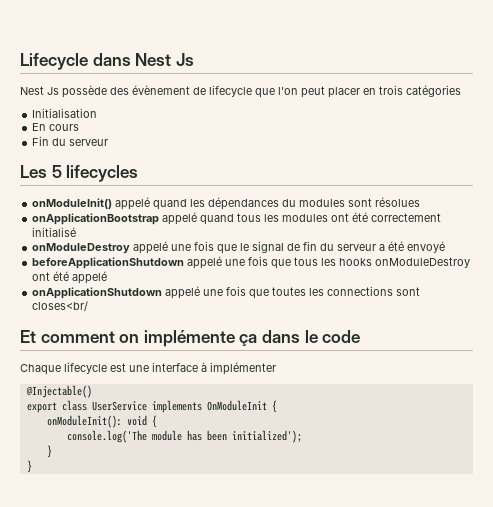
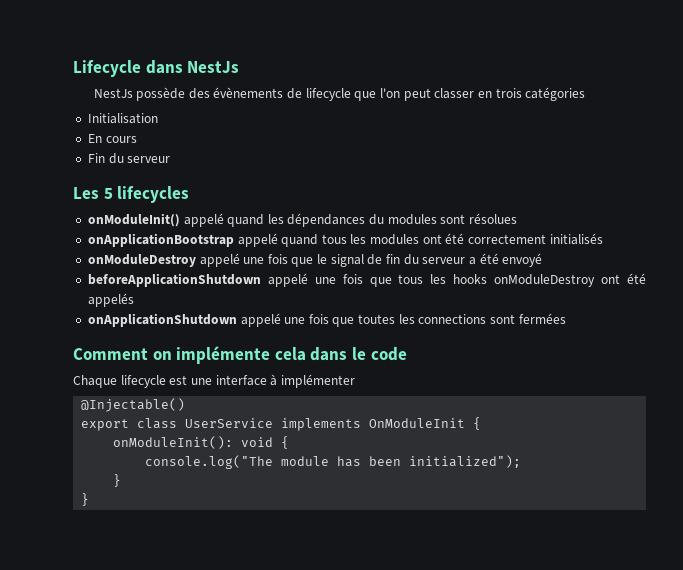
- Lifecycle dans Nest Js
- Nest Js possède des évènement de lifecycle que l'on peut placer en trois catégories
+ Lifecycle dans NestJs
+ NestJs possède des évènements de lifecycle que l'on peut classer en trois catégories
- onApplicationBootstrap appelé quand tous les modules ont été correctement initialisé
+ onApplicationBootstrap appelé quand tous les modules ont été correctement initialisés
- beforeApplicationShutdown appelé une fois que tous les hooks onModuleDestroy ont été appelé
+ beforeApplicationShutdown appelé une fois que tous les hooks onModuleDestroy ont été appelés
- onApplicationShutdown appelé une fois que toutes les connections sont closes<br/
- Et comment on implémente ça dans le code
+ onApplicationShutdown appelé une fois que toutes les connections sont fermées
+ Comment on implémente cela dans le code
- console.log('The module has been initialized');
+ console.log("The module has been initialized");

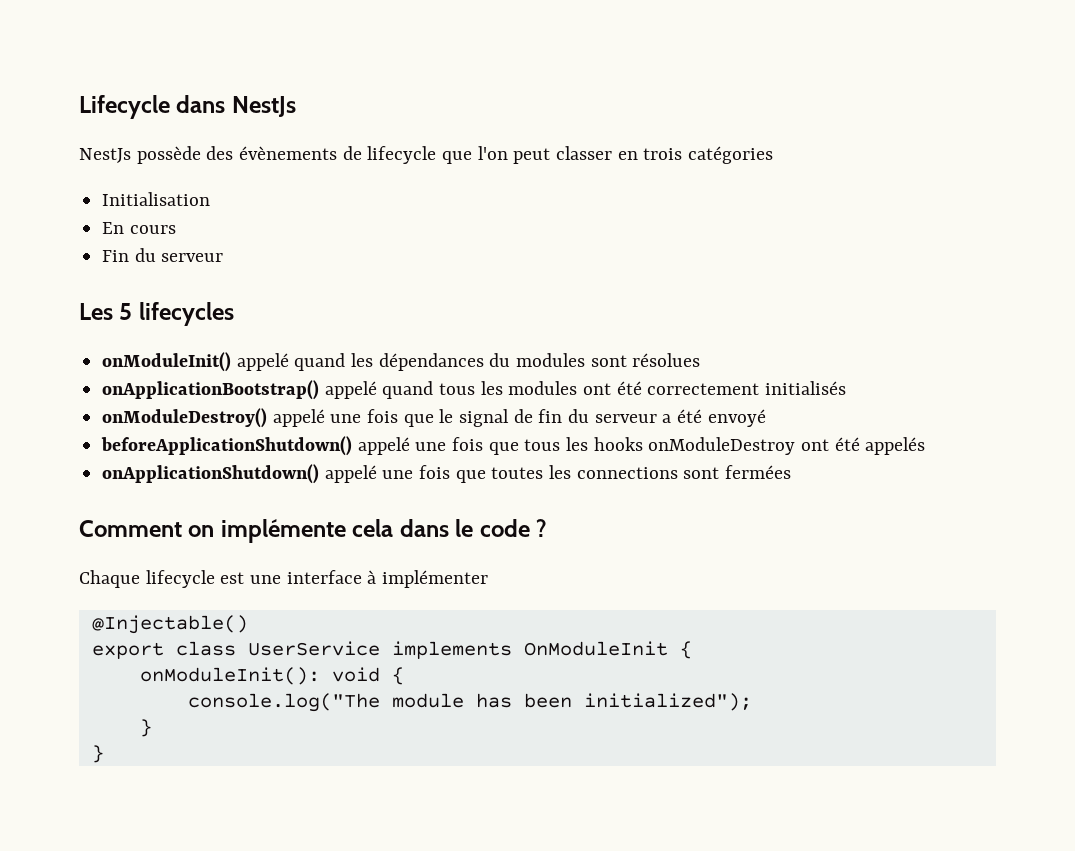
- onApplicationBootstrap appelé quand tous les modules ont été correctement initialisés
+ onApplicationBootstrap() appelé quand tous les modules ont été correctement initialisés
- onModuleDestroy appelé une fois que le signal de fin du serveur a été envoyé
+ onModuleDestroy() appelé une fois que le signal de fin du serveur a été envoyé
- beforeApplicationShutdown appelé une fois que tous les hooks onModuleDestroy ont été appelés
+ beforeApplicationShutdown() appelé une fois que tous les hooks onModuleDestroy ont été appelés
- onApplicationShutdown appelé une fois que toutes les connections sont fermées
+ onApplicationShutdown() appelé une fois que toutes les connections sont fermées
- Comment on implémente cela dans le code
+ Comment on implémente cela dans le code ?

